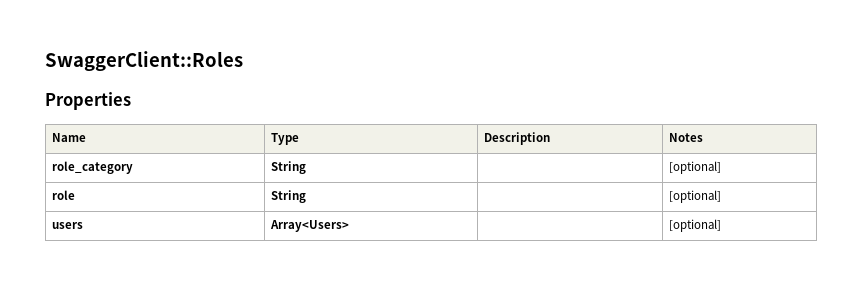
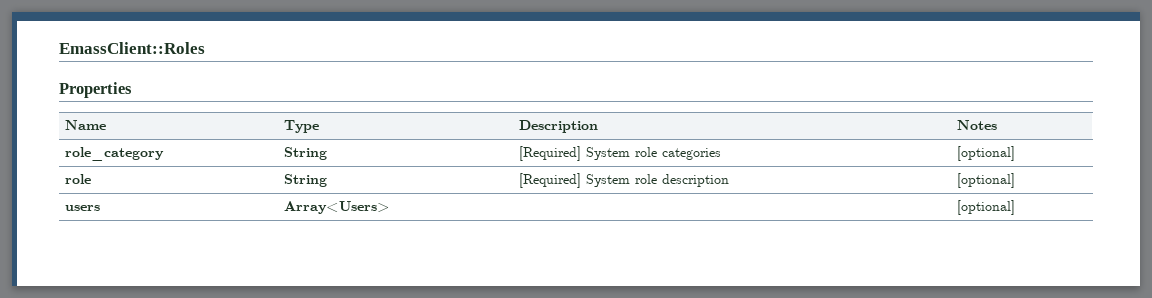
- SwaggerClient::Roles
+ EmassClient::Roles
- role_category | String | | [optional]
+ role_category | String | [Required] System role categories | [optional]
- role | String | | [optional]
+ role | String | [Required] System role description | [optional]

